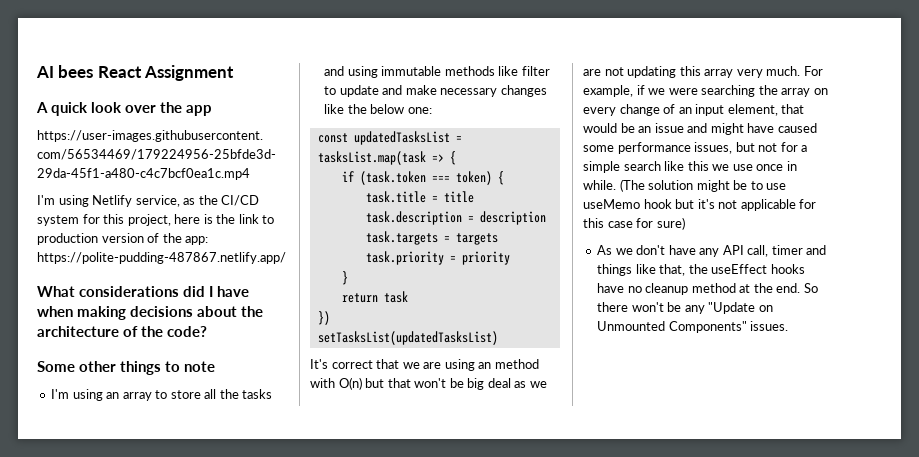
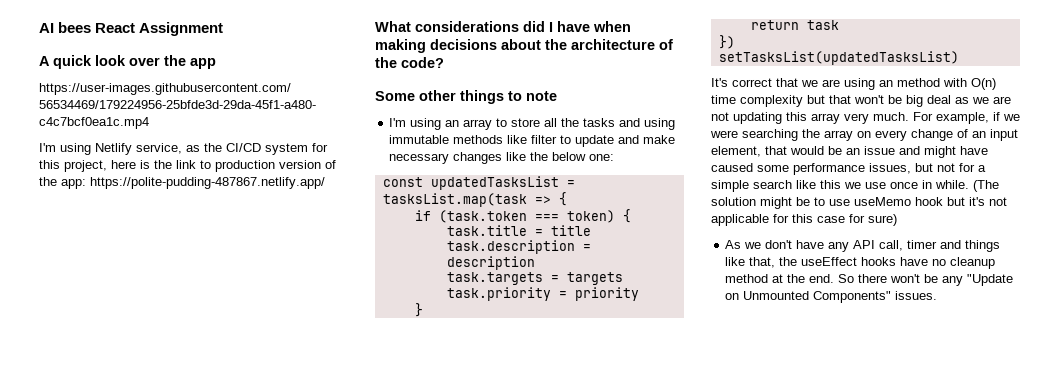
- It's correct that we are using an method with O(n) but that won't be big deal as we are not updating this array very much.
+ It's correct that we are using an method with O(n) time complexity but that won't be big deal as we are not updating this array very much.

